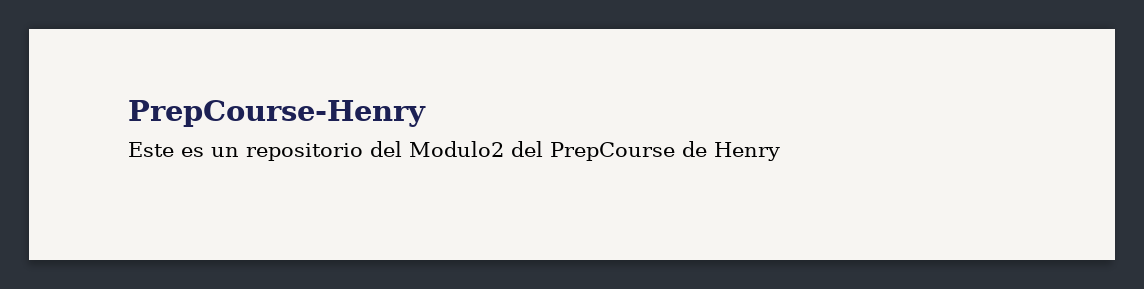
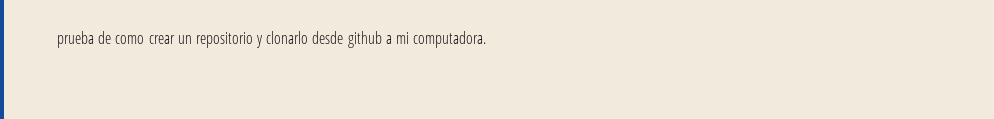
- PrepCourse-Henry
- Este es un repositorio del Modulo2 del PrepCourse de Henry
+ prueba de como crear un repositorio y clonarlo desde github a mi computadora.

